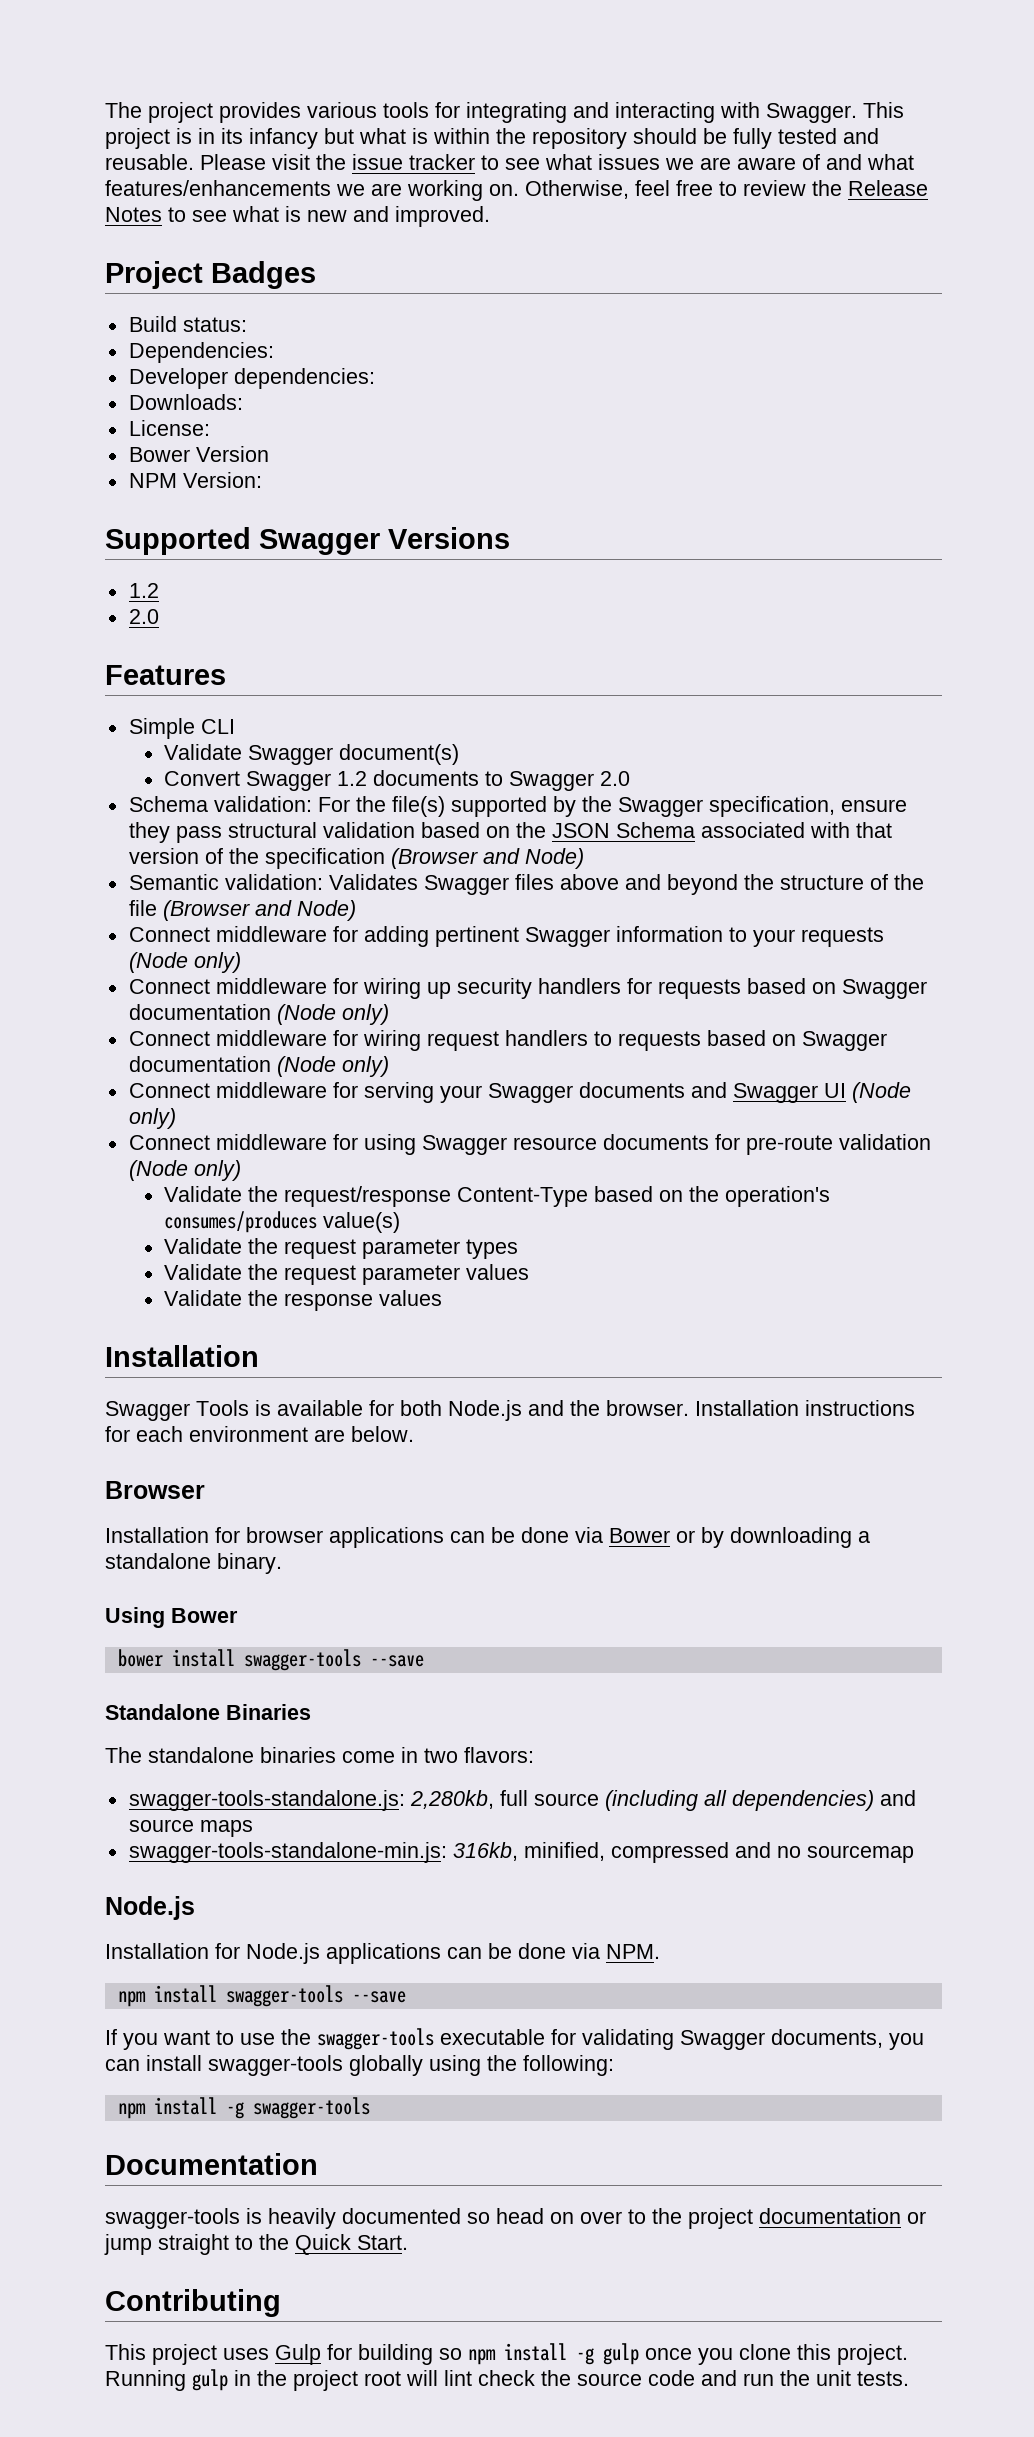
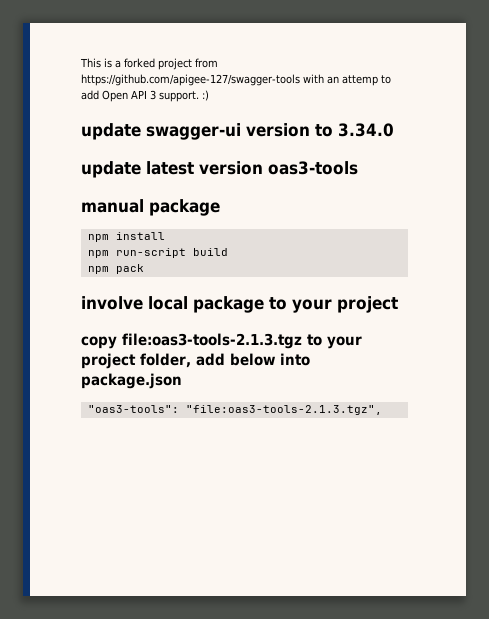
- The project provides various tools for integrating and interacting with Swagger. This project is in its infancy but what is within the repository should be fully tested and reusable. Please visit the issue tracker to see what issues we are aware of and what features/enhancements we are working on. Otherwise, feel free to review the Release Notes to see what is new and improved.
- Project Badges
- Build status:
- Dependencies:
- Developer dependencies:
- Downloads:
- License:
- Bower Version
- NPM Version:
- Supported Swagger Versions
- 1.2
- 2.0
- Features
- Simple CLI
- Validate Swagger document(s)
- Convert Swagger 1.2 documents to Swagger 2.0
- Schema validation: For the file(s) supported by the Swagger specification, ensure they pass structural validation based on the JSON Schema associated with that version of the specification (Browser and Node)
- Semantic validation: Validates Swagger files above and beyond the structure of the file (Browser and Node)
- Connect middleware for adding pertinent Swagger information to your requests (Node only)
- Connect middleware for wiring up security handlers for requests based on Swagger documentation (Node only)
- Connect middleware for wiring request handlers to requests based on Swagger documentation (Node only)
- Connect middleware for serving your Swagger documents and Swagger UI (Node only)
- Connect middleware for using Swagger resource documents for pre-route validation (Node only)
- Validate the request/response Content-Type based on the operation's consumes/produces value(s)
- Validate the request parameter types
- Validate the request parameter values
- Validate the response values
- Installation
- Swagger Tools is available for both Node.js and the browser. Installation instructions for each environment are below.
- Browser
- Installation for browser applications can be done via Bower or by downloading a standalone binary.
- Using Bower
- bower install swagger-tools --save
- Standalone Binaries
- The standalone binaries come in two flavors:
- swagger-tools-standalone.js: 2,280kb, full source (including all dependencies) and source maps
- swagger-tools-standalone-min.js: 316kb, minified, compressed and no sourcemap
- Node.js
- Installation for Node.js applications can be done via NPM.
- npm install swagger-tools --save
- If you want to use the swagger-tools executable for validating Swagger documents, you can install swagger-tools globally using the following:
- npm install -g swagger-tools
- Documentation
- swagger-tools is heavily documented so head on over to the project documentation or jump straight to the Quick Start.
- Contributing
- This project uses Gulp for building so npm install -g gulp once you clone this project. Running gulp in the project root will lint check the source code and run the unit tests.
+ This is a forked project from https://github.com/apigee-127/swagger-tools with an attemp to add Open API 3 support. :)
+ update swagger-ui version to 3.34.0
+ update latest version oas3-tools
+ manual package
+ npm install
+ npm run-script build
+ npm pack
+ involve local package to your project
+ copy file:oas3-tools-2.1.3.tgz to your project folder, add below into package.json
+ "oas3-tools": "file:oas3-tools-2.1.3.tgz",

